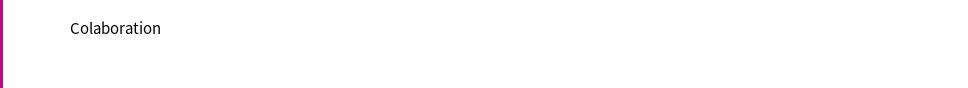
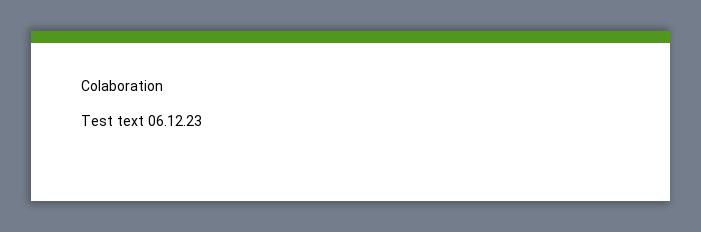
+ Test text 06.12.23

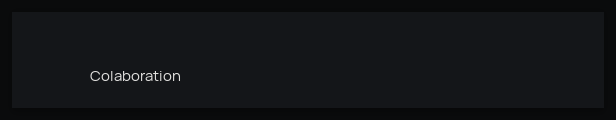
- Test text 06.12.23

